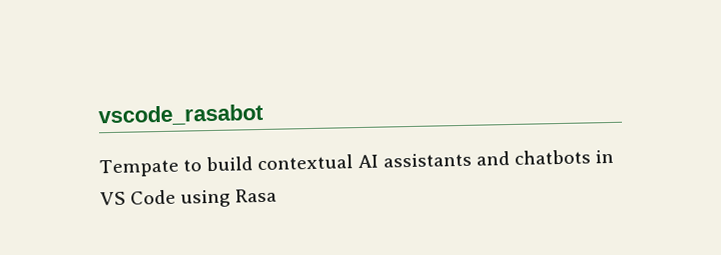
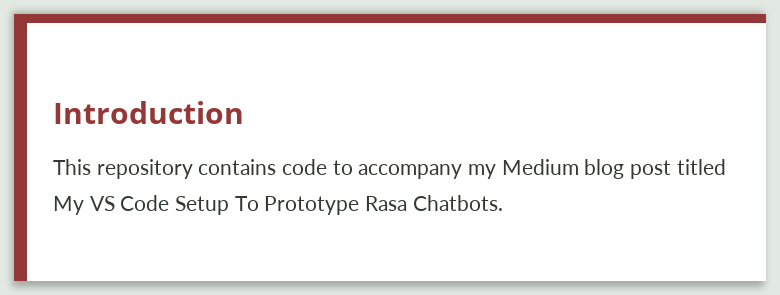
- vscode_rasabot
- Tempate to build contextual AI assistants and chatbots in VS Code using Rasa
+ Introduction
+ This repository contains code to accompany my Medium blog post titled My VS Code Setup To Prototype Rasa Chatbots.

